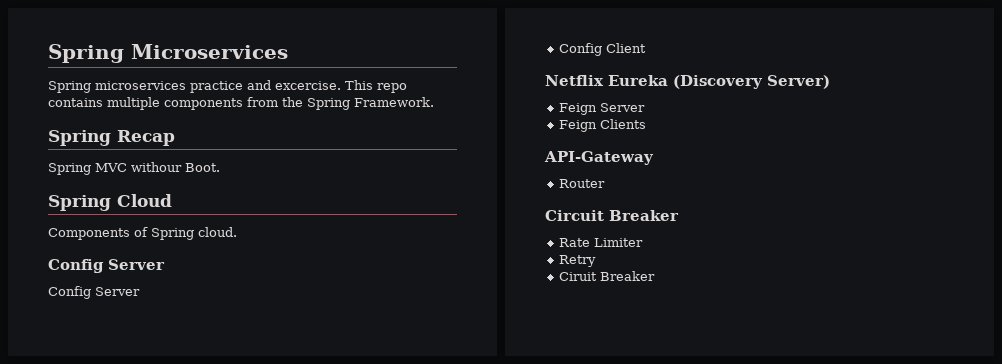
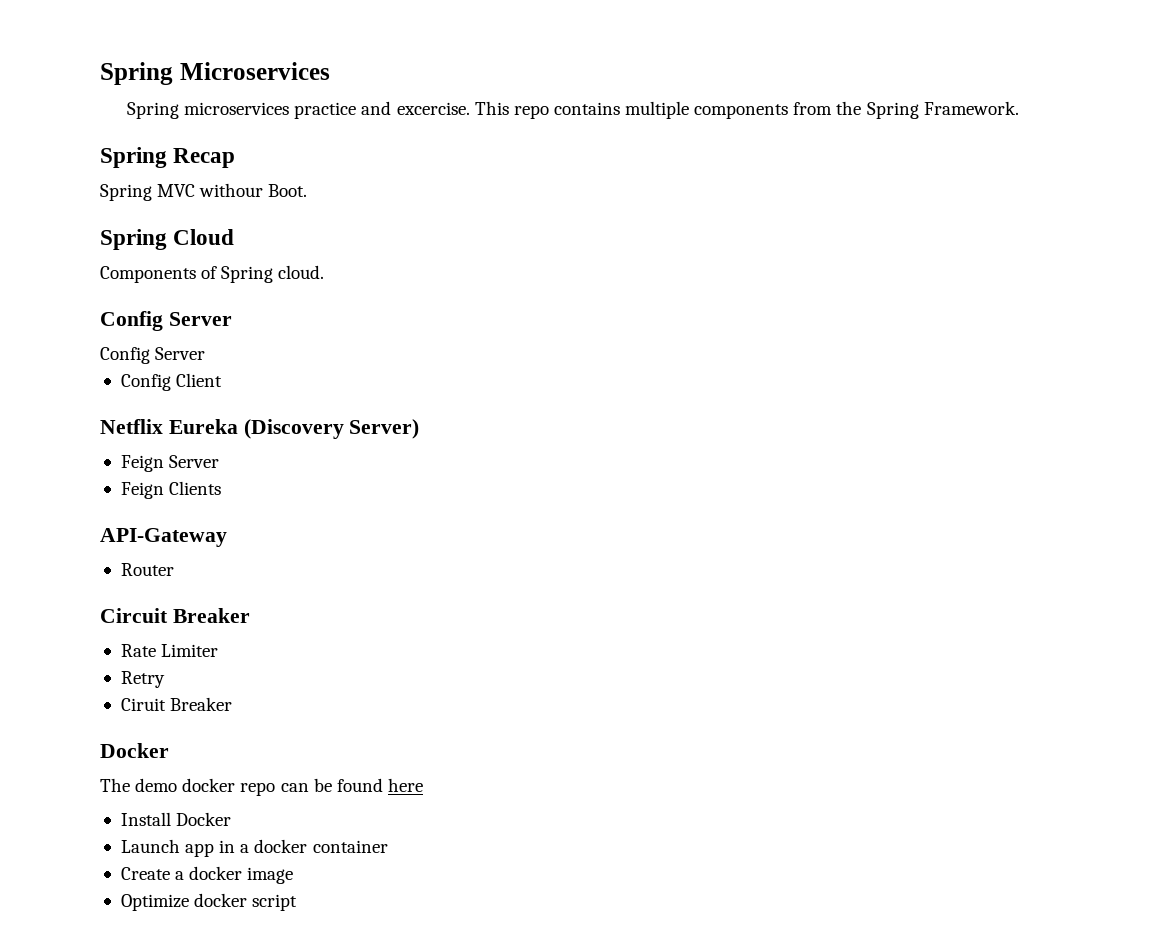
  Ciruit Breaker
+ Docker
+ The demo docker repo can be found here
+ Install Docker
+ Launch app in a docker container
+ Create a docker image
+ Optimize docker script

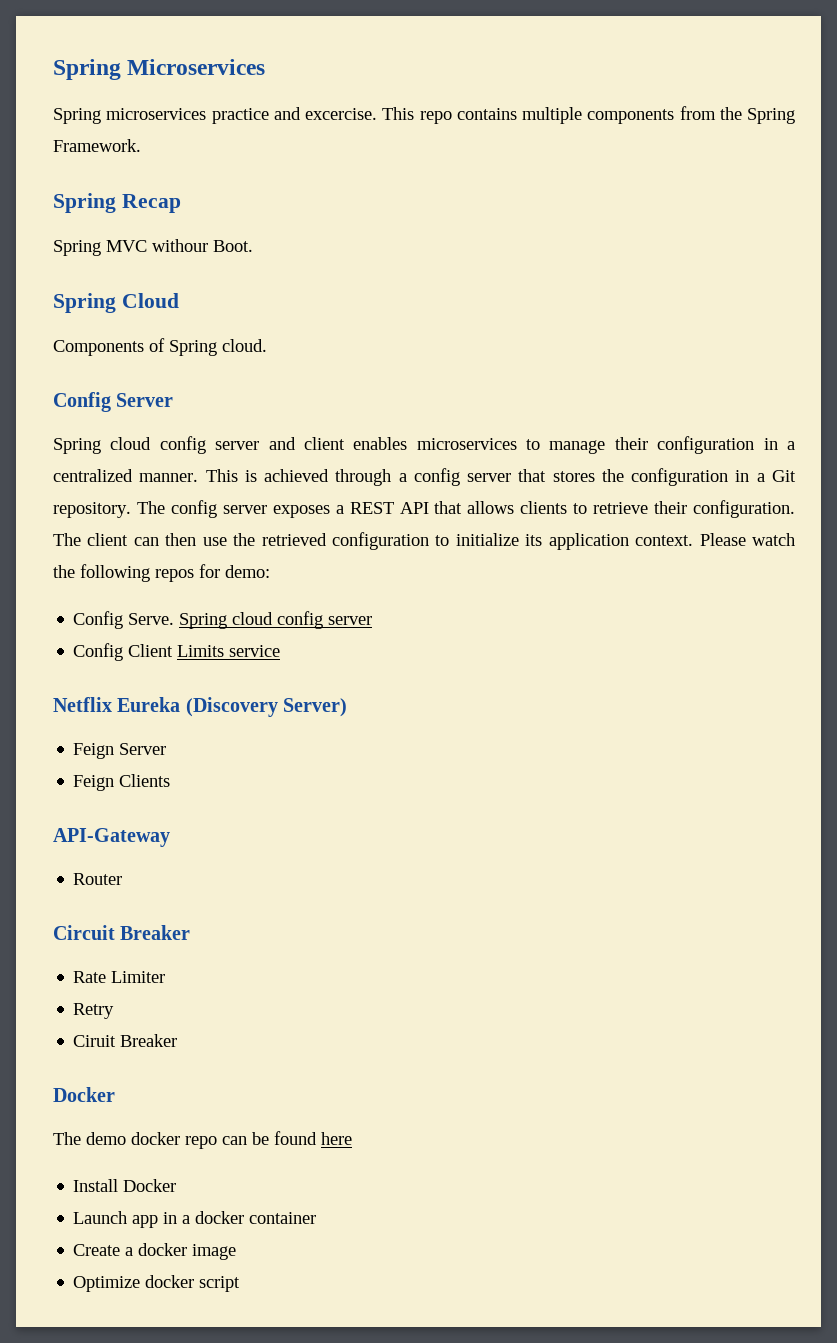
  Components of Spring cloud.
  Config Server
- Config Server
+ Spring cloud config server and client enables microservices to manage their configuration in a centralized manner. This is achieved through a config server that stores the configuration in a Git repository. The config server exposes a REST API that allows clients to retrieve their configuration. The client can then use the retrieved configuration to initialize its application context. Please watch the following repos for demo:
+ Config Serve. Spring cloud config server
- Config Client
+ Config Client Limits service

